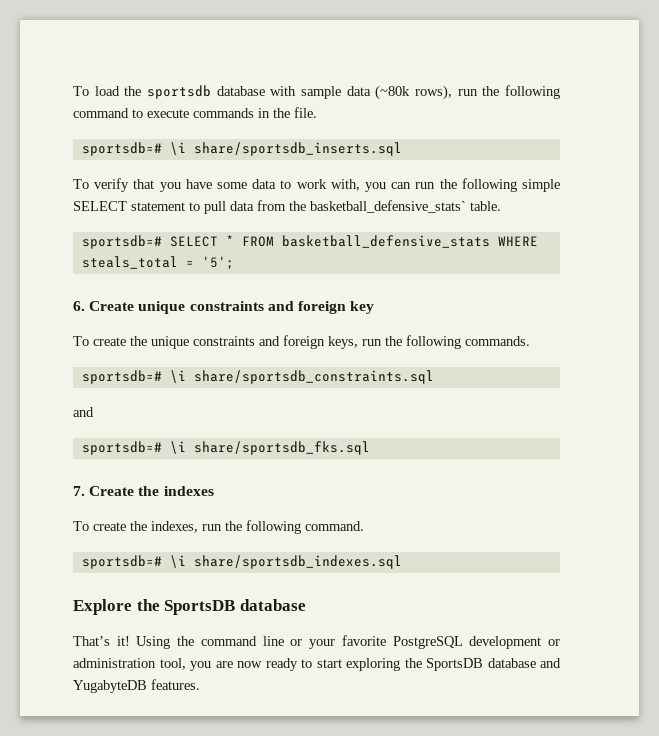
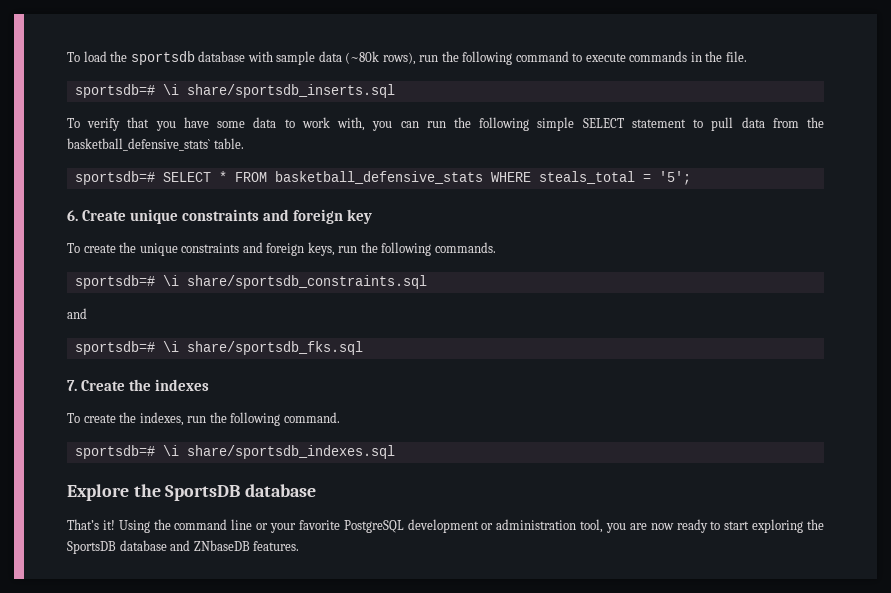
- Using the command line or your favorite PostgreSQL development or administration tool, you are now ready to start exploring the SportsDB database and YugabyteDB features.
+ Using the command line or your favorite PostgreSQL development or administration tool, you are now ready to start exploring the SportsDB database and ZNbaseDB features.

